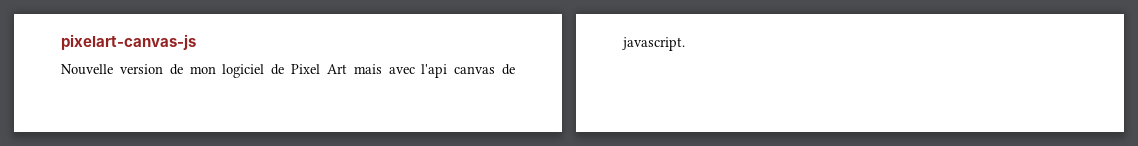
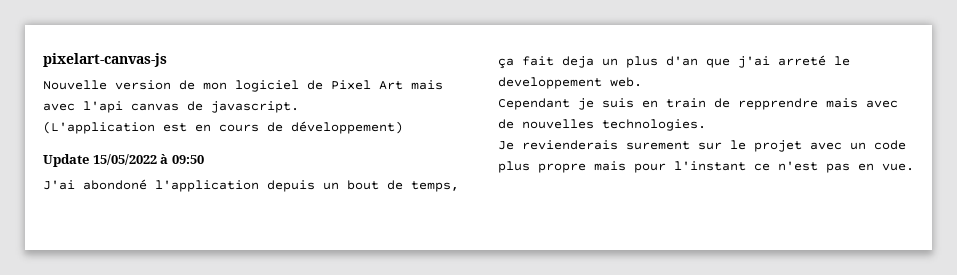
+ (L'application est en cours de développement)
+ Update 15/05/2022 à 09:50
+ J'ai abondoné l'application depuis un bout de temps, ça fait deja un plus d'an que j'ai arreté le developpement web.
+ Cependant je suis en train de repprendre mais avec de nouvelles technologies.
+ Je revienderais surement sur le projet avec un code plus propre mais pour l'instant ce n'est pas en vue.

